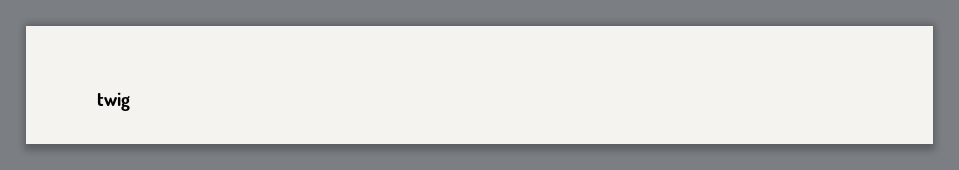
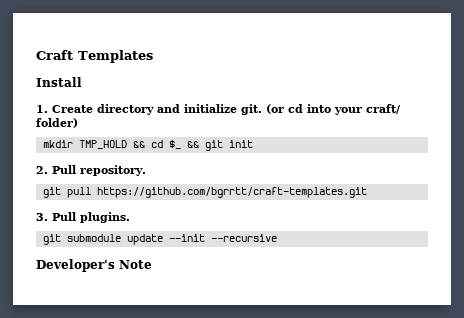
- twig
+ Craft Templates
+ Install
+ 1. Create directory and initialize git. (or cd into your craft/ folder)
+ mkdir TMP_HOLD && cd $_ && git init
+ 2. Pull repository.
+ git pull https://github.com/bgrrtt/craft-templates.git
+ 3. Pull plugins.
+ git submodule update --init --recursive
+ Developer's Note

